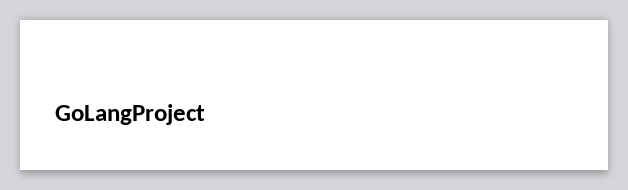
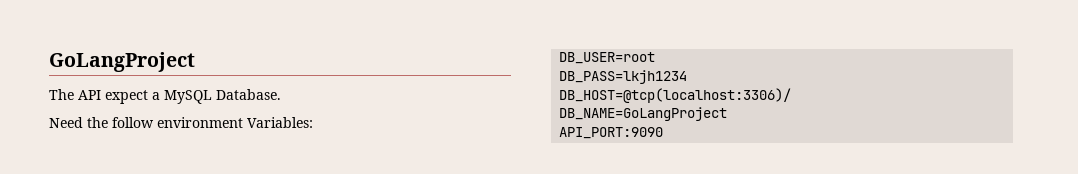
+ The API expect a MySQL Database.
+ Need the follow environment Variables:
+ DB_USER=root
+ DB_PASS=lkjh1234
+ DB_HOST=@tcp(localhost:3306)/
+ DB_NAME=GoLangProject
+ API_PORT:9090

